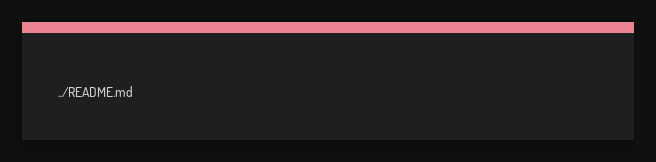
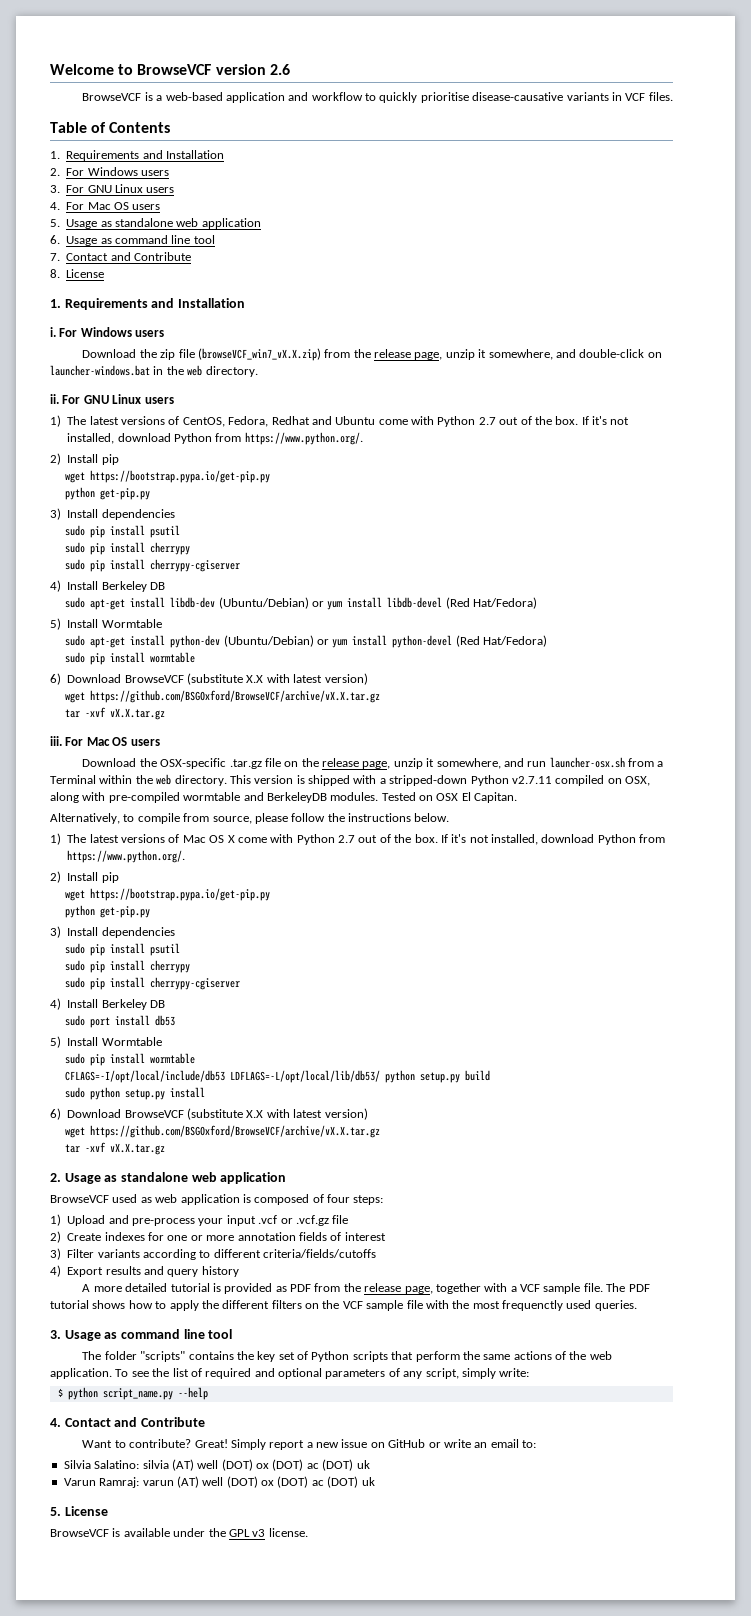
- ../README.md
+ Welcome to BrowseVCF version 2.6
+ BrowseVCF is a web-based application and workflow to quickly prioritise disease-causative variants in VCF files.
+ Table of Contents
+ 1. Requirements and Installation
+ 2. For Windows users
+ 3. For GNU Linux users
+ 4. For Mac OS users
+ 5. Usage as standalone web application
+ 6. Usage as command line tool
+ 7. Contact and Contribute
+ 8. License
+ 1. Requirements and Installation
+ i. For Windows users
+ Download the zip file (browseVCF_win7_vX.X.zip) from the release page, unzip it somewhere, and double-click on launcher-windows.bat in the web directory.
+ ii. For GNU Linux users
+ 1) The latest versions of CentOS, Fedora, Redhat and Ubuntu come with Python 2.7 out of the box. If it's not installed, download Python from https://www.python.org/.
+ 2) Install pip
+ wget https://bootstrap.pypa.io/get-pip.py
+ python get-pip.py
+ 3) Install dependencies
+ sudo pip install psutil
+ sudo pip install cherrypy
+ sudo pip install cherrypy-cgiserver
+ 4) Install Berkeley DB
+ sudo apt-get install libdb-dev (Ubuntu/Debian) or yum install libdb-devel (Red Hat/Fedora)
+ 5) Install Wormtable
+ sudo apt-get install python-dev (Ubuntu/Debian) or yum install python-devel (Red Hat/Fedora)
+ sudo pip install wormtable
+ 6) Download BrowseVCF (substitute X.X with latest version)
+ wget https://github.com/BSGOxford/BrowseVCF/archive/vX.X.tar.gz
+ tar -xvf vX.X.tar.gz
+ iii. For Mac OS users
+ Download the OSX-specific .tar.gz file on the release page, unzip it somewhere, and run launcher-osx.sh from a Terminal within the web directory. This version is shipped with a stripped-down Python v2.7.11 compiled on OSX, along with pre-compiled wormtable and BerkeleyDB modules. Tested on OSX El Capitan.
+ Alternatively, to compile from source, please follow the instructions below.
+ 1) The latest versions of Mac OS X come with Python 2.7 out of the box. If it's not installed, download Python from https://www.python.org/.
+ 2) Install pip
+ wget https://bootstrap.pypa.io/get-pip.py
+ python get-pip.py
+ 3) Install dependencies
+ sudo pip install psutil
+ sudo pip install cherrypy
+ sudo pip install cherrypy-cgiserver
+ 4) Install Berkeley DB
+ sudo port install db53
+ 5) Install Wormtable
+ sudo pip install wormtable
+ CFLAGS=-I/opt/local/include/db53 LDFLAGS=-L/opt/local/lib/db53/ python setup.py build
+ sudo python setup.py install
+ 6) Download BrowseVCF (substitute X.X with latest version)
+ wget https://github.com/BSGOxford/BrowseVCF/archive/vX.X.tar.gz
+ tar -xvf vX.X.tar.gz
+ 2. Usage as standalone web application
+ BrowseVCF used as web application is composed of four steps:
+ 1) Upload and pre-process your input .vcf or .vcf.gz file
+ 2) Create indexes for one or more annotation fields of interest
+ 3) Filter variants according to different criteria/fields/cutoffs
+ 4) Export results and query history
+ A more detailed tutorial is provided as PDF from the release page, together with a VCF sample file. The PDF tutorial shows how to apply the different filters on the VCF sample file with the most frequenctly used queries.
+ 3. Usage as command line tool
+ The folder "scripts" contains the key set of Python scripts that perform the same actions of the web application. To see the list of required and optional parameters of any script, simply write:
+ $ python script_name.py --help
+ 4. Contact and Contribute
+ Want to contribute? Great! Simply report a new issue on GitHub or write an email to:
+ Silvia Salatino: silvia (AT) well (DOT) ox (DOT) ac (DOT) uk
+ Varun Ramraj: varun (AT) well (DOT) ox (DOT) ac (DOT) uk
+ 5. License
+ BrowseVCF is available under the GPL v3 license.

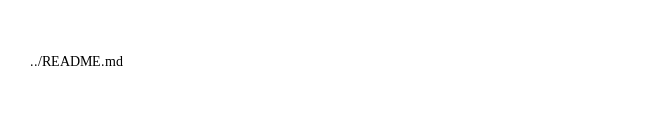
- Welcome to BrowseVCF version 2.6
- BrowseVCF is a web-based application and workflow to quickly prioritise disease-causative variants in VCF files.
- Table of Contents
- 1. Requirements and Installation
- 2. For Windows users
- 3. For GNU Linux users
- 4. For Mac OS users
- 5. Usage as standalone web application
- 6. Usage as command line tool
- 7. Contact and Contribute
- 8. License
- 1. Requirements and Installation
- i. For Windows users
- Download the zip file (browseVCF_win7_vX.X.zip) from the release page, unzip it somewhere, and double-click on launcher-windows.bat in the web directory.
- ii. For GNU Linux users
- 1) The latest versions of CentOS, Fedora, Redhat and Ubuntu come with Python 2.7 out of the box. If it's not installed, download Python from https://www.python.org/.
- 2) Install pip
- wget https://bootstrap.pypa.io/get-pip.py
- python get-pip.py
- 3) Install dependencies
- sudo pip install psutil
- sudo pip install cherrypy
- sudo pip install cherrypy-cgiserver
- 4) Install Berkeley DB
- sudo apt-get install libdb-dev (Ubuntu/Debian) or yum install libdb-devel (Red Hat/Fedora)
- 5) Install Wormtable
- sudo apt-get install python-dev (Ubuntu/Debian) or yum install python-devel (Red Hat/Fedora)
- sudo pip install wormtable
- 6) Download BrowseVCF (substitute X.X with latest version)
- wget https://github.com/BSGOxford/BrowseVCF/archive/vX.X.tar.gz
- tar -xvf vX.X.tar.gz
- iii. For Mac OS users
- Download the OSX-specific .tar.gz file on the release page, unzip it somewhere, and run launcher-osx.sh from a Terminal within the web directory. This version is shipped with a stripped-down Python v2.7.11 compiled on OSX, along with pre-compiled wormtable and BerkeleyDB modules. Tested on OSX El Capitan.
- Alternatively, to compile from source, please follow the instructions below.
- 1) The latest versions of Mac OS X come with Python 2.7 out of the box. If it's not installed, download Python from https://www.python.org/.
- 2) Install pip
- wget https://bootstrap.pypa.io/get-pip.py
- python get-pip.py
- 3) Install dependencies
- sudo pip install psutil
- sudo pip install cherrypy
- sudo pip install cherrypy-cgiserver
- 4) Install Berkeley DB
- sudo port install db53
- 5) Install Wormtable
- sudo pip install wormtable
- CFLAGS=-I/opt/local/include/db53 LDFLAGS=-L/opt/local/lib/db53/ python setup.py build
- sudo python setup.py install
- 6) Download BrowseVCF (substitute X.X with latest version)
- wget https://github.com/BSGOxford/BrowseVCF/archive/vX.X.tar.gz
- tar -xvf vX.X.tar.gz
- 2. Usage as standalone web application
- BrowseVCF used as web application is composed of four steps:
- 1) Upload and pre-process your input .vcf or .vcf.gz file
- 2) Create indexes for one or more annotation fields of interest
- 3) Filter variants according to different criteria/fields/cutoffs
- 4) Export results and query history
- A more detailed tutorial is provided as PDF from the release page, together with a VCF sample file. The PDF tutorial shows how to apply the different filters on the VCF sample file with the most frequenctly used queries.
- 3. Usage as command line tool
- The folder "scripts" contains the key set of Python scripts that perform the same actions of the web application. To see the list of required and optional parameters of any script, simply write:
- $ python script_name.py --help
- 4. Contact and Contribute
- Want to contribute? Great! Simply report a new issue on GitHub or write an email to:
- Silvia Salatino: silvia (AT) well (DOT) ox (DOT) ac (DOT) uk
- Varun Ramraj: varun (AT) well (DOT) ox (DOT) ac (DOT) uk
- 5. License
- BrowseVCF is available under the GPL v3 license.
+ ../README.md

